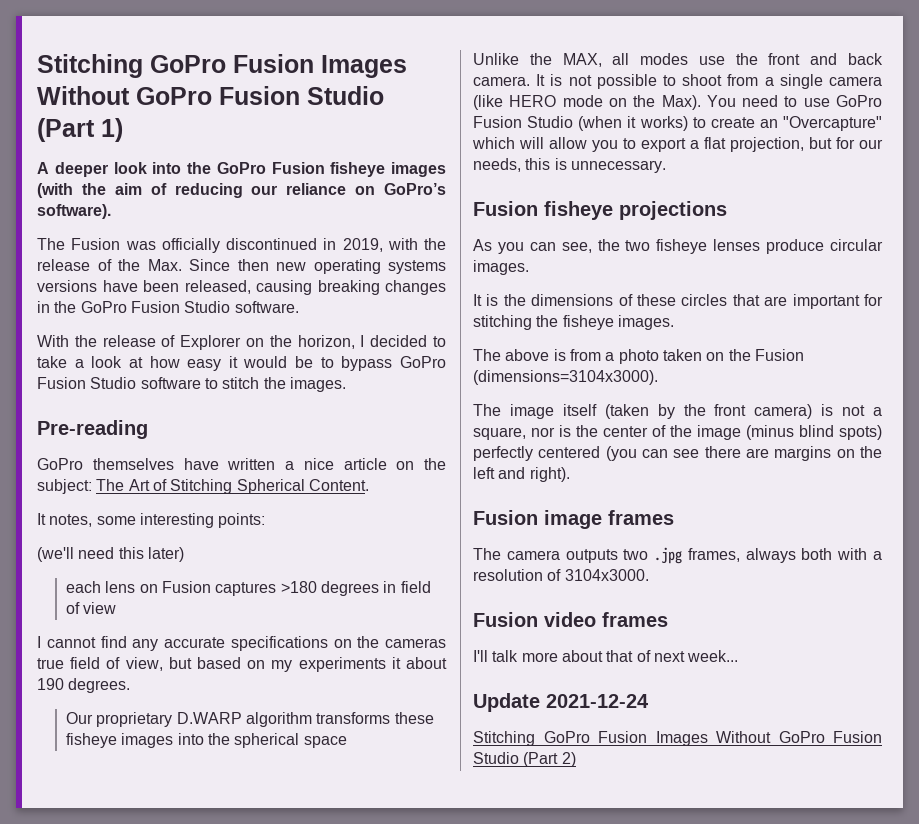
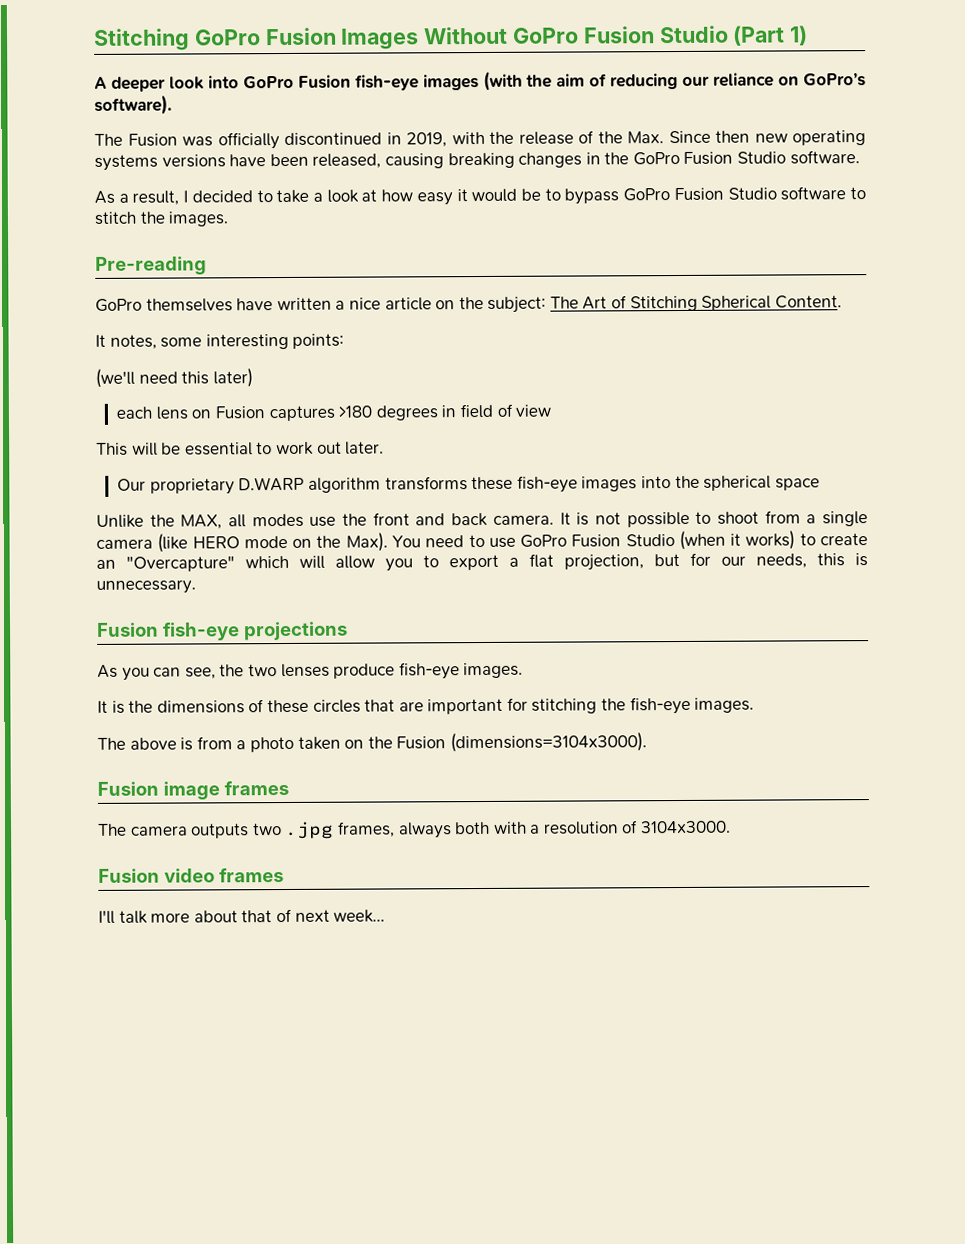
- A deeper look into the GoPro Fusion fisheye images (with the aim of reducing our reliance on GoPro’s software).
+ A deeper look into GoPro Fusion fish-eye images (with the aim of reducing our reliance on GoPro’s software).
- With the release of Explorer on the horizon, I decided to take a look at how easy it would be to bypass GoPro Fusion Studio software to stitch the images.
+ As a result, I decided to take a look at how easy it would be to bypass GoPro Fusion Studio software to stitch the images.
- I cannot find any accurate specifications on the cameras true field of view, but based on my experiments it about 190 degrees.
+ This will be essential to work out later.
- Our proprietary D.WARP algorithm transforms these fisheye images into the spherical space
+ Our proprietary D.WARP algorithm transforms these fish-eye images into the spherical space
- Fusion fisheye projections
+ Fusion fish-eye projections
- As you can see, the two fisheye lenses produce circular images.
+ As you can see, the two lenses produce fish-eye images.
- It is the dimensions of these circles that are important for stitching the fisheye images.
+ It is the dimensions of these circles that are important for stitching the fish-eye images.
- The image itself (taken by the front camera) is not a square, nor is the center of the image (minus blind spots) perfectly centered (you can see there are margins on the left and right).
- Update 2021-12-24
- Stitching GoPro Fusion Images Without GoPro Fusion Studio (Part 2)

